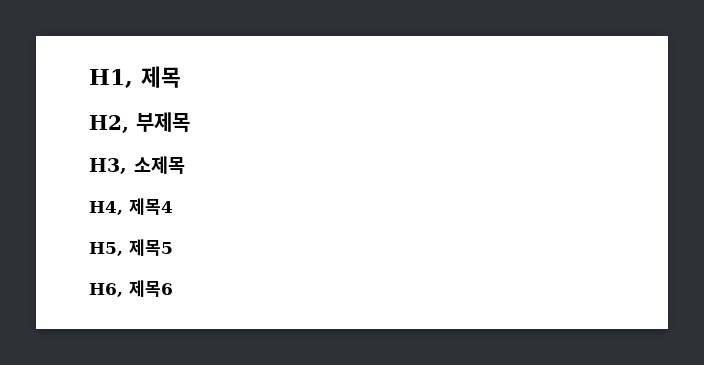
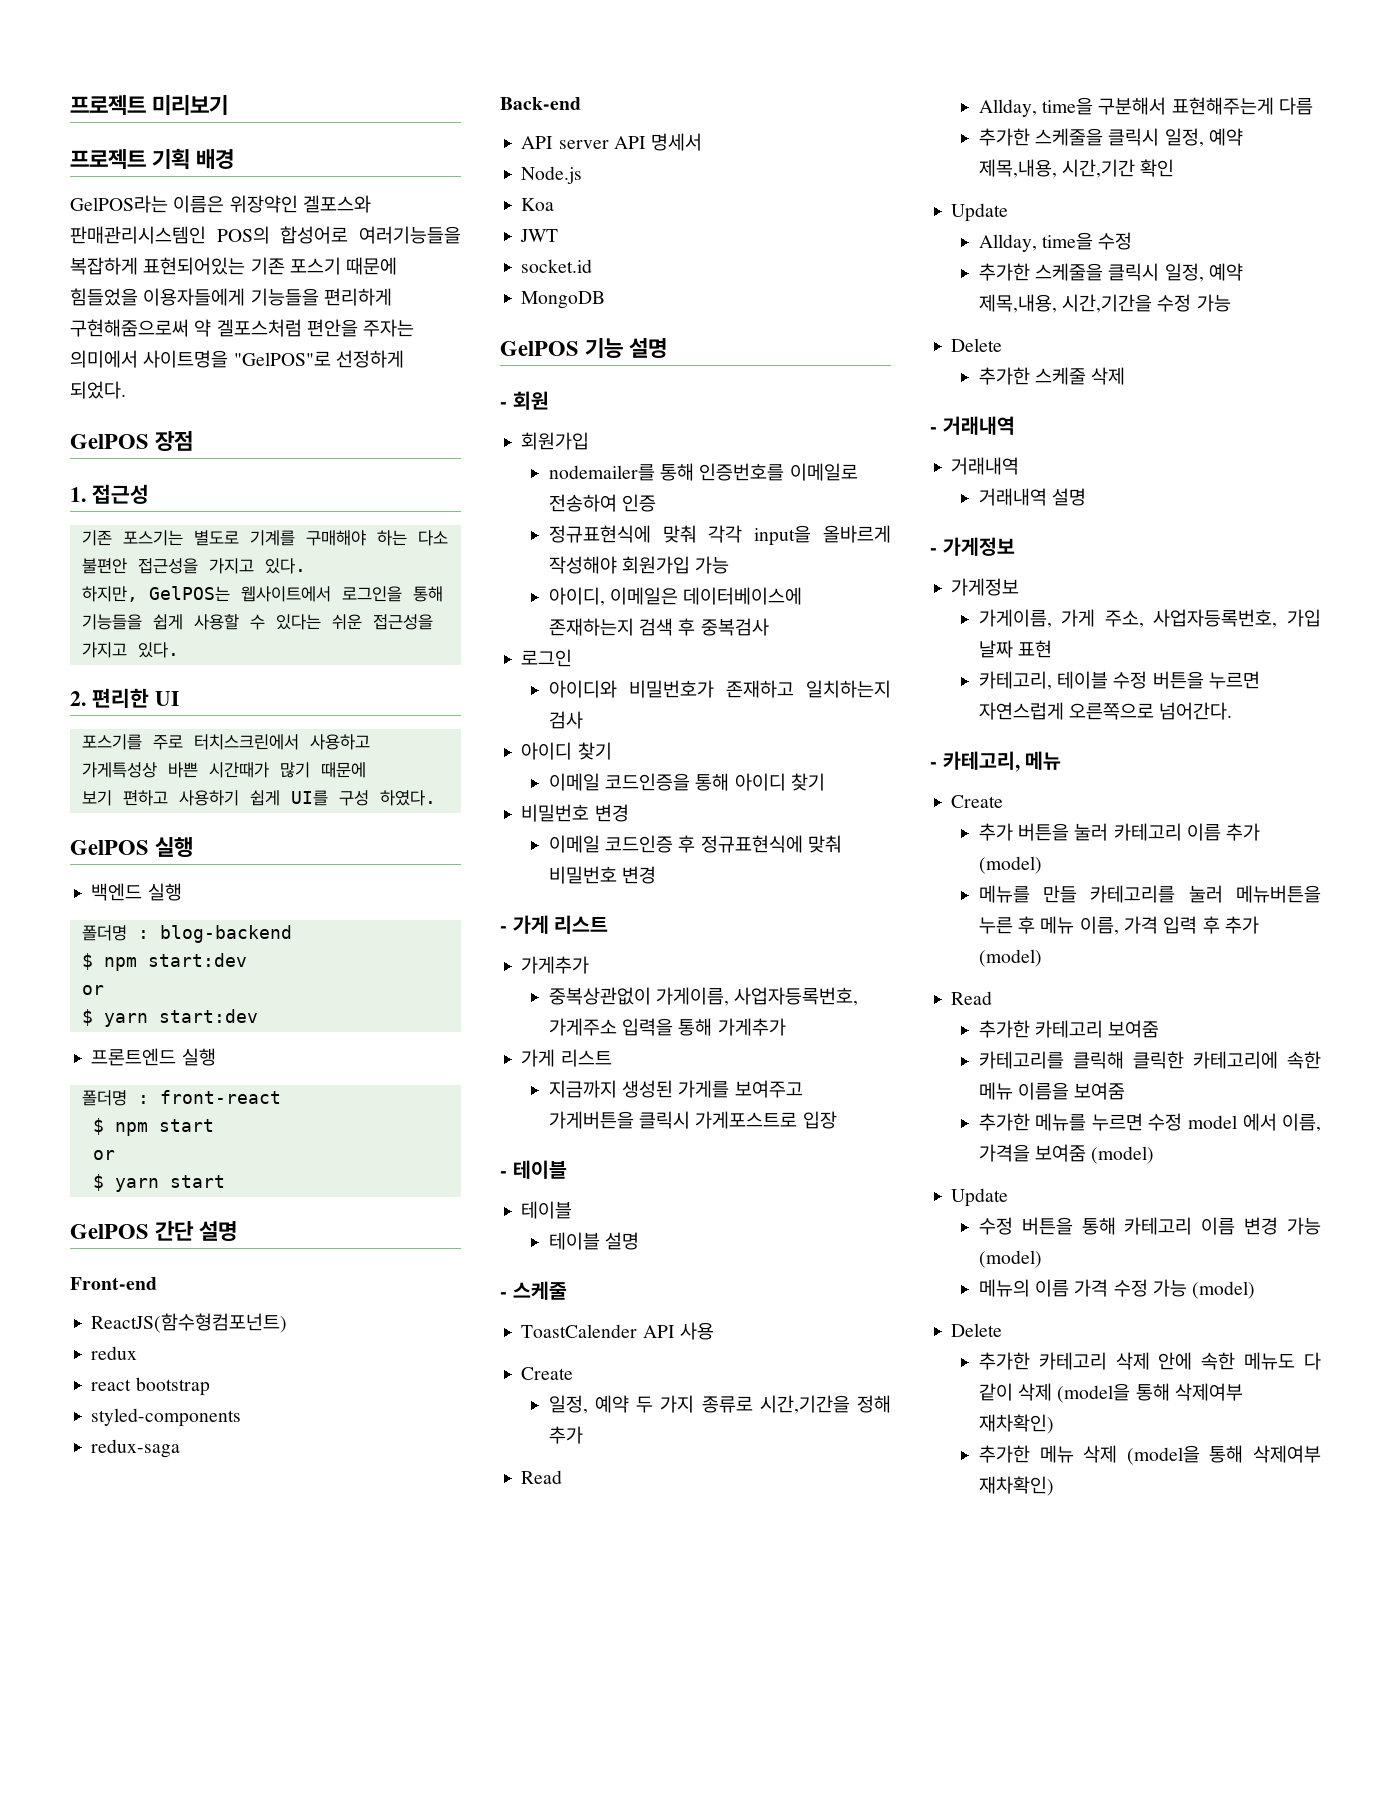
- H1, 제목
- H2, 부제목
- H3, 소제목
- H4, 제목4
- H5, 제목5
- H6, 제목6
+ 프로젝트 미리보기
+ 프로젝트 기획 배경
+ GelPOS라는 이름은 위장약인 겔포스와 판매관리시스템인 POS의 합성어로 여러기능들을 복잡하게 표현되어있는 기존 포스기 때문에 힘들었을 이용자들에게 기능들을 편리하게 구현해줌으로써 약 겔포스처럼 편안을 주자는 의미에서 사이트명을 "GelPOS"로 선정하게 되었다.
+ GelPOS 장점
+ 1. 접근성
+ 기존 포스기는 별도로 기계를 구매해야 하는 다소 불편안 접근성을 가지고 있다.
+ 하지만, GelPOS는 웹사이트에서 로그인을 통해 기능들을 쉽게 사용할 수 있다는 쉬운 접근성을 가지고 있다.
+ 2. 편리한 UI
+ 포스기를 주로 터치스크린에서 사용하고 가게특성상 바쁜 시간때가 많기 때문에
+ 보기 편하고 사용하기 쉽게 UI를 구성 하였다.
+ GelPOS 실행
+ 백엔드 실행
+ 폴더명 : blog-backend
+ $ npm start:dev
+ or
+ $ yarn start:dev
+ 프론트엔드 실행
+ 폴더명 : front-react
+ $ npm start
+ or
+ $ yarn start
+ GelPOS 간단 설명
+ Front-end
+ ReactJS(함수형컴포넌트)
+ redux
+ react bootstrap
+ styled-components
+ redux-saga
+ Back-end
+ API server API 명세서
+ Node.js
+ Koa
+ JWT
+ socket.id
+ MongoDB
+ GelPOS 기능 설명
+ - 회원
+ 회원가입
+ nodemailer를 통해 인증번호를 이메일로 전송하여 인증
+ 정규표현식에 맞춰 각각 input을 올바르게 작성해야 회원가입 가능
+ 아이디, 이메일은 데이터베이스에 존재하는지 검색 후 중복검사
+ 로그인
+ 아이디와 비밀번호가 존재하고 일치하는지 검사
+ 아이디 찾기
+ 이메일 코드인증을 통해 아이디 찾기
+ 비밀번호 변경
+ 이메일 코드인증 후 정규표현식에 맞춰 비밀번호 변경
+ - 가게 리스트
+ 가게추가
+ 중복상관없이 가게이름, 사업자등록번호, 가게주소 입력을 통해 가게추가
+ 가게 리스트
+ 지금까지 생성된 가게를 보여주고 가게버튼을 클릭시 가게포스트로 입장
+ - 테이블
+ 테이블
+ 테이블 설명
+ - 스케줄
+ ToastCalender API 사용
+ Create
+ 일정, 예약 두 가지 종류로 시간,기간을 정해 추가
+ Read
+ Allday, time을 구분해서 표현해주는게 다름
+ 추가한 스케줄을 클릭시 일정, 예약 제목,내용, 시간,기간 확인
+ Update
+ Allday, time을 수정
+ 추가한 스케줄을 클릭시 일정, 예약 제목,내용, 시간,기간을 수정 가능
+ Delete
+ 추가한 스케줄 삭제
+ - 거래내역
+ 거래내역
+ 거래내역 설명
+ - 가게정보
+ 가게정보
+ 가게이름, 가게 주소, 사업자등록번호, 가입 날짜 표현
+ 카테고리, 테이블 수정 버튼을 누르면 자연스럽게 오른쪽으로 넘어간다.
+ - 카테고리, 메뉴
+ Create
+ 추가 버튼을 눌러 카테고리 이름 추가 (model)
+ 메뉴를 만들 카테고리를 눌러 메뉴버튼을 누른 후 메뉴 이름, 가격 입력 후 추가 (model)
+ Read
+ 추가한 카테고리 보여줌
+ 카테고리를 클릭해 클릭한 카테고리에 속한 메뉴 이름을 보여줌
+ 추가한 메뉴를 누르면 수정 model 에서 이름, 가격을 보여줌 (model)
+ Update
+ 수정 버튼을 통해 카테고리 이름 변경 가능 (model)
+ 메뉴의 이름 가격 수정 가능 (model)
+ Delete
+ 추가한 카테고리 삭제 안에 속한 메뉴도 다 같이 삭제 (model을 통해 삭제여부 재차확인)
+ 추가한 메뉴 삭제 (model을 통해 삭제여부 재차확인)

